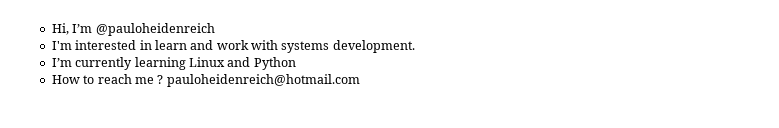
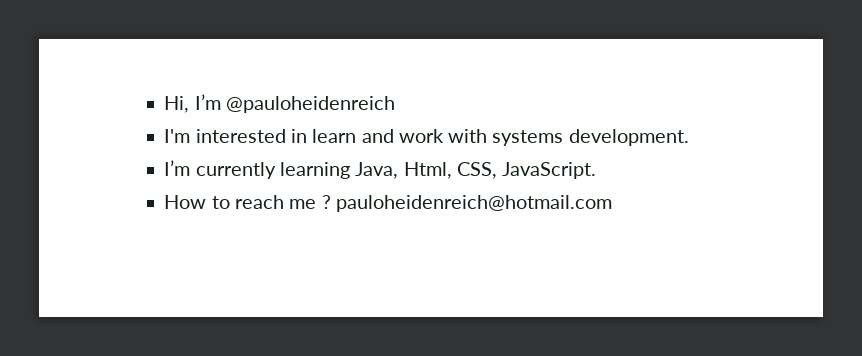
- I’m currently learning Linux and Python
+ I’m currently learning Java, Html, CSS, JavaScript.

